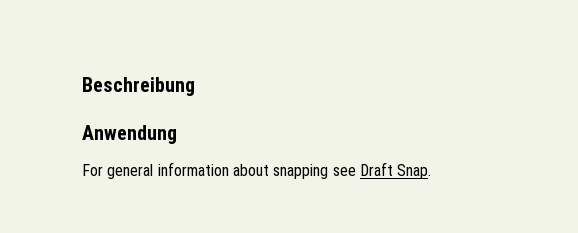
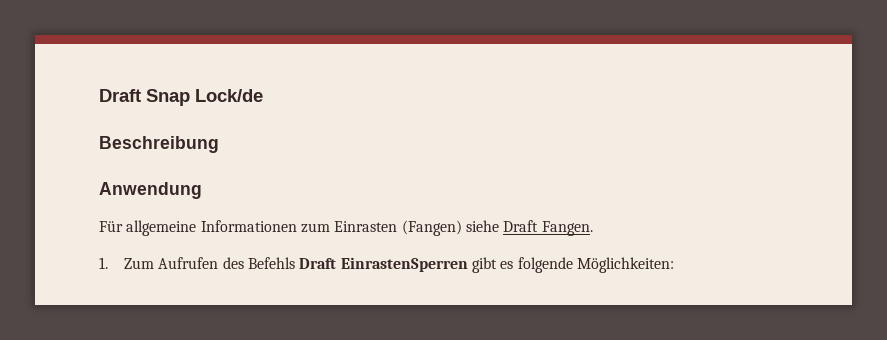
+ Draft Snap Lock/de
- For general information about snapping see Draft Snap.
+ Für allgemeine Informationen zum Einrasten (Fangen) siehe Draft Fangen.
+ 1. Zum Aufrufen des Befehls Draft EinrastenSperren gibt es folgende Möglichkeiten:

